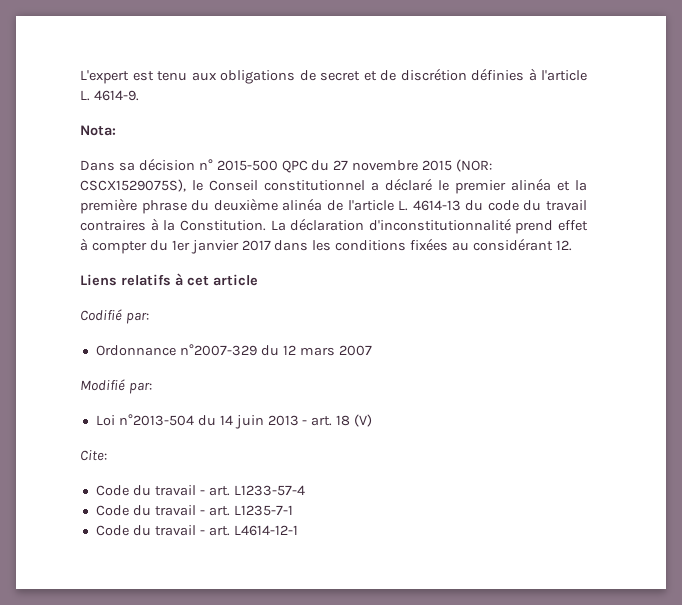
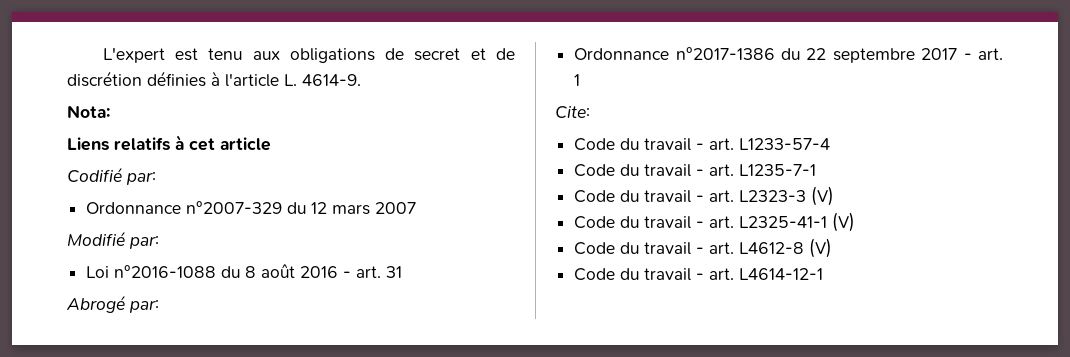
- Dans sa décision n° 2015-500 QPC du 27 novembre 2015 (NOR: CSCX1529075S), le Conseil constitutionnel a déclaré le premier alinéa et la première phrase du deuxième alinéa de l'article L. 4614-13 du code du travail contraires à la Constitution. La déclaration d'inconstitutionnalité prend effet à compter du 1er janvier 2017 dans les conditions fixées au considérant 12.
- Loi n°2013-504 du 14 juin 2013 - art. 18 (V)
+ Loi n°2016-1088 du 8 août 2016 - art. 31
+ Abrogé par:
+ Ordonnance n°2017-1386 du 22 septembre 2017 - art. 1
+ Code du travail - art. L2323-3 (V)
+ Code du travail - art. L2325-41-1 (V)
+ Code du travail - art. L4612-8 (V)

